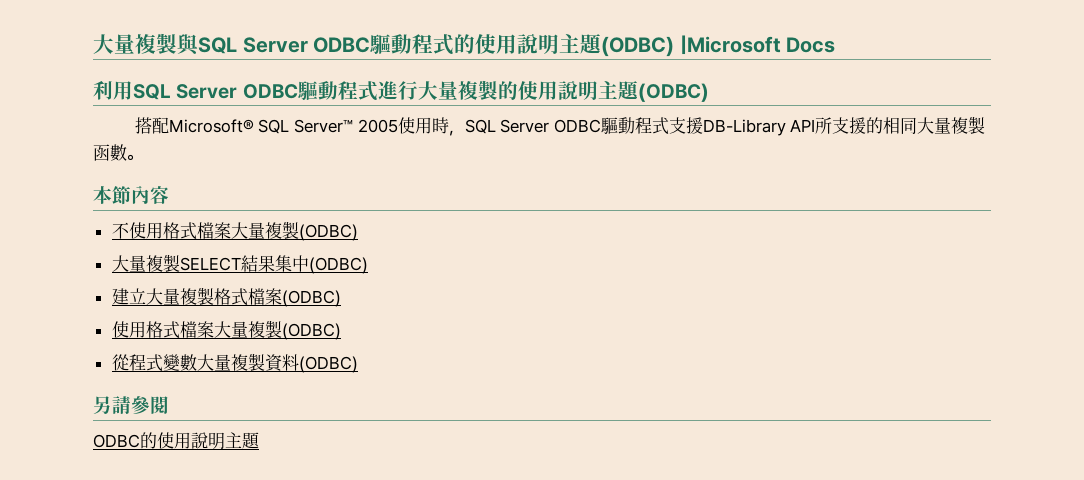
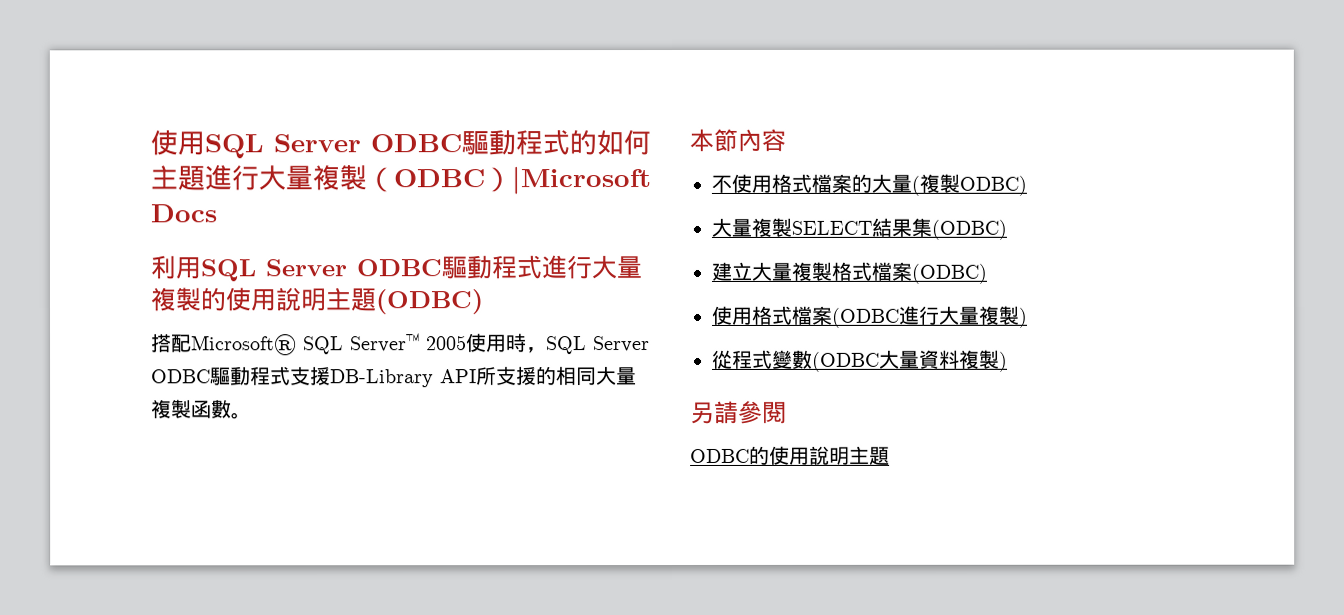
- 大量複製與SQL Server ODBC驅動程式的使用說明主題(ODBC) |Microsoft Docs
+ 使用SQL Server ODBC驅動程式的如何主題進行大量複製（ODBC）|Microsoft Docs
- 不使用格式檔案大量複製(ODBC)
+ 不使用格式檔案的大量(複製ODBC)
- 大量複製SELECT結果集中(ODBC)
+ 大量複製SELECT結果集(ODBC)
  建立大量複製格式檔案(ODBC)
- 使用格式檔案大量複製(ODBC)
+ 使用格式檔案(ODBC進行大量複製)
- 從程式變數大量複製資料(ODBC)
+ 從程式變數(ODBC大量資料複製)

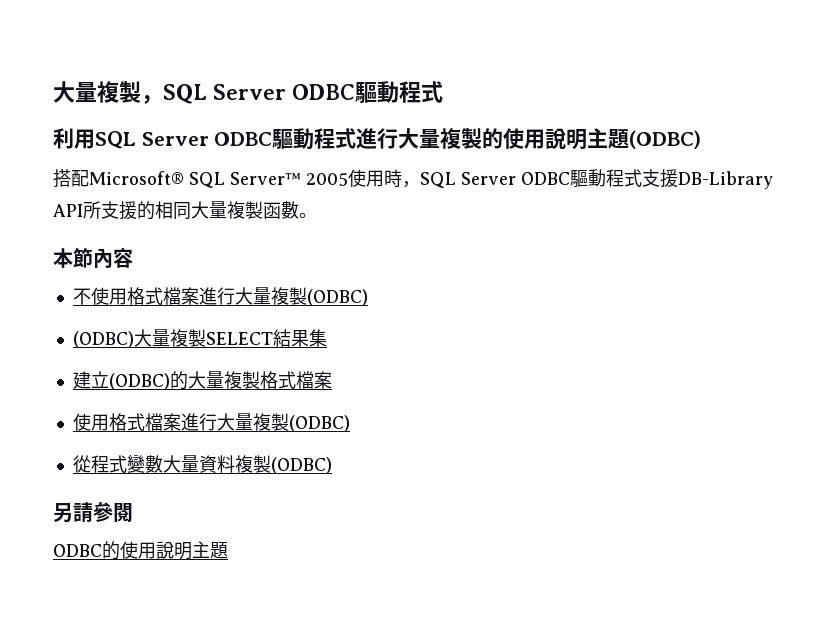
- 使用SQL Server ODBC驅動程式的如何主題進行大量複製（ODBC）|Microsoft Docs
+ 大量複製，SQL Server ODBC驅動程式
- 不使用格式檔案的大量(複製ODBC)
- 大量複製SELECT結果集(ODBC)
+ 不使用格式檔案進行大量複製(ODBC)
+ (ODBC)大量複製SELECT結果集
- 建立大量複製格式檔案(ODBC)
- 使用格式檔案(ODBC進行大量複製)
+ 建立(ODBC)的大量複製格式檔案
+ 使用格式檔案進行大量複製(ODBC)
- 從程式變數(ODBC大量資料複製)
+ 從程式變數大量資料複製(ODBC)

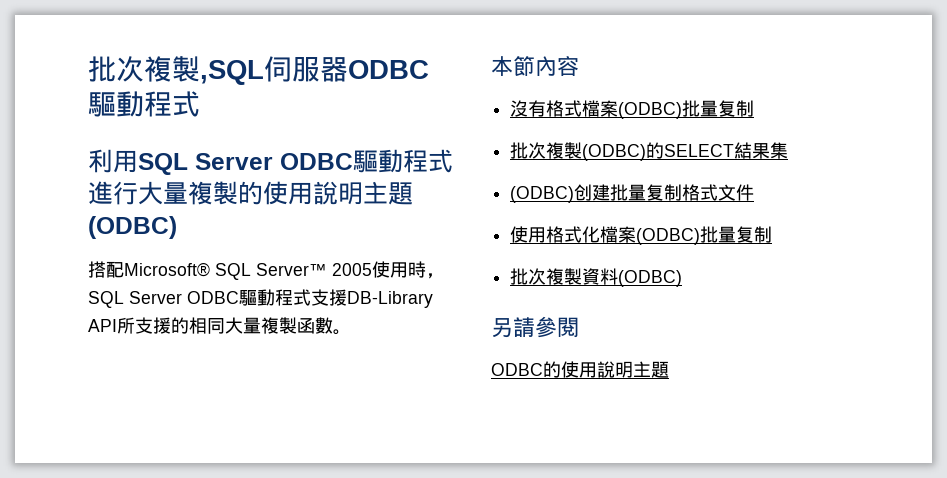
- 大量複製，SQL Server ODBC驅動程式
+ 批次複製,SQL伺服器ODBC驅動程式
- 不使用格式檔案進行大量複製(ODBC)
- (ODBC)大量複製SELECT結果集
+ 沒有格式檔案(ODBC)批量复制
+ 批次複製(ODBC)的SELECT結果集
- 建立(ODBC)的大量複製格式檔案
- 使用格式檔案進行大量複製(ODBC)
- 從程式變數大量資料複製(ODBC)
+ (ODBC)创建批量复制格式文件
+ 使用格式化檔案(ODBC)批量复制
+ 批次複製資料(ODBC)

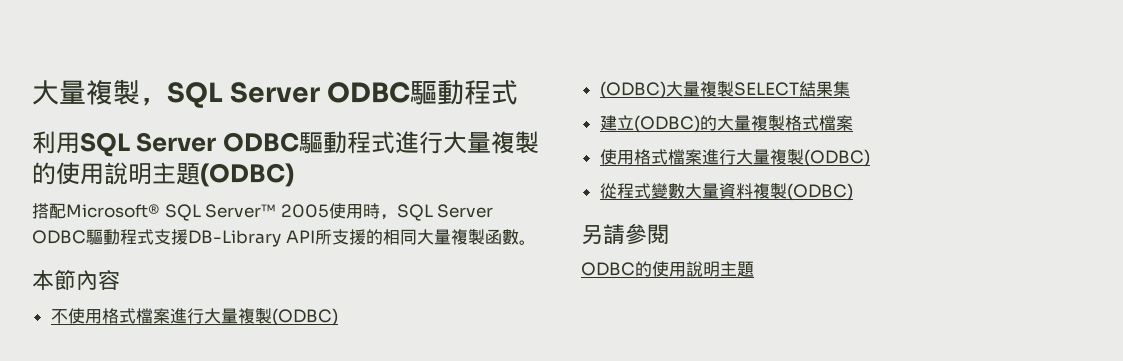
- 批次複製,SQL伺服器ODBC驅動程式
+ 大量複製，SQL Server ODBC驅動程式
- 沒有格式檔案(ODBC)批量复制
- 批次複製(ODBC)的SELECT結果集
+ 不使用格式檔案進行大量複製(ODBC)
+ (ODBC)大量複製SELECT結果集
- (ODBC)创建批量复制格式文件
- 使用格式化檔案(ODBC)批量复制
- 批次複製資料(ODBC)
+ 建立(ODBC)的大量複製格式檔案
+ 使用格式檔案進行大量複製(ODBC)
+ 從程式變數大量資料複製(ODBC)

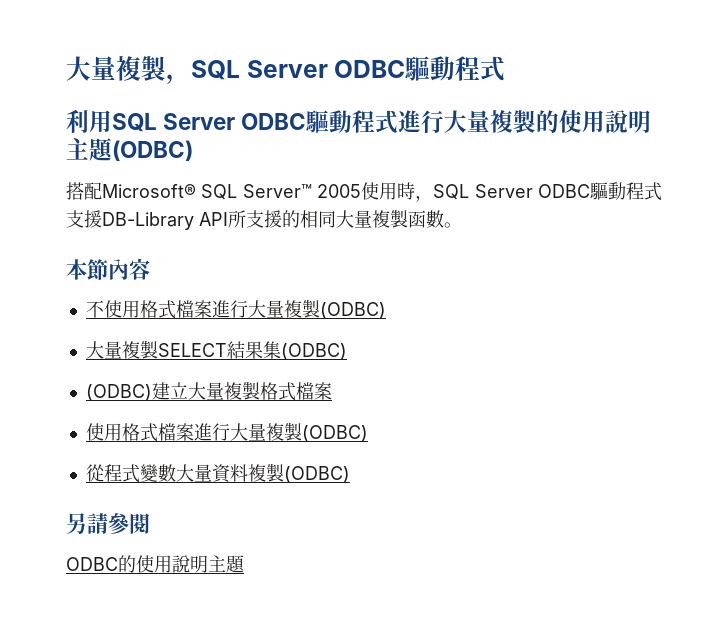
- (ODBC)大量複製SELECT結果集
- 建立(ODBC)的大量複製格式檔案
+ 大量複製SELECT結果集(ODBC)
+ (ODBC)建立大量複製格式檔案

